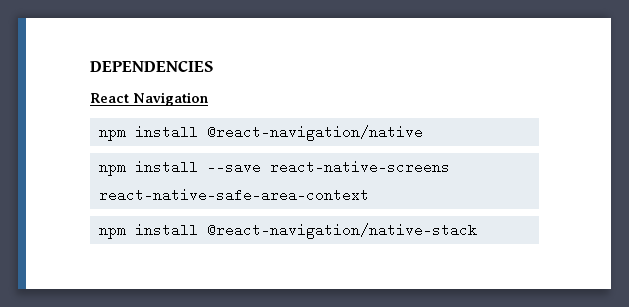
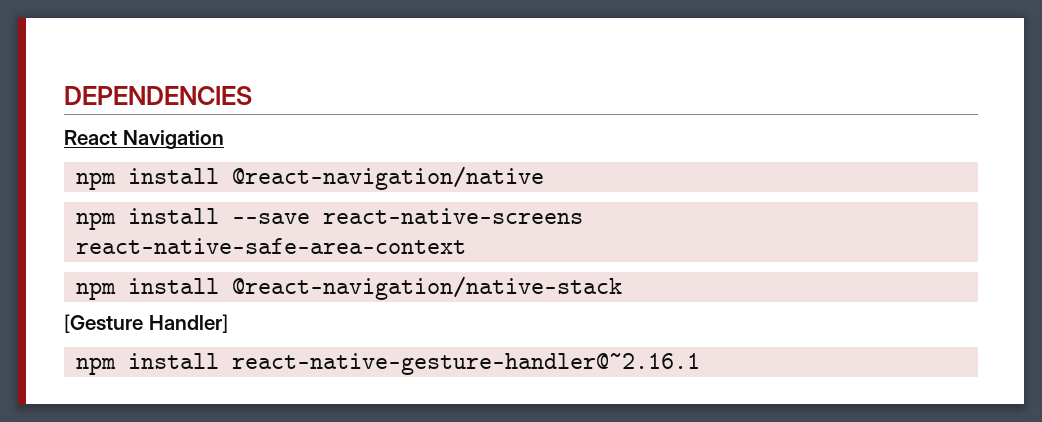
+ [Gesture Handler]
+ npm install react-native-gesture-handler@~2.16.1

